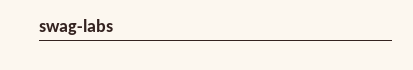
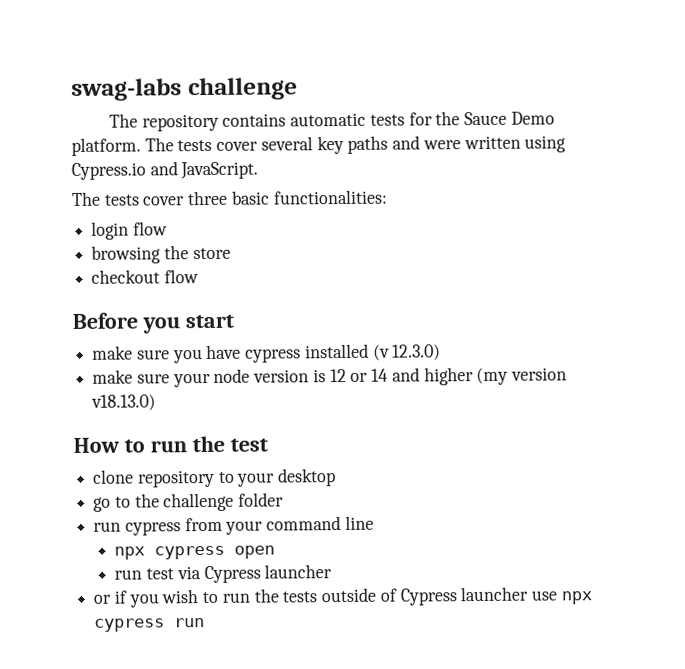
- swag-labs
+ swag-labs challenge
+ The repository contains automatic tests for the Sauce Demo platform. The tests cover several key paths and were written using Cypress.io and JavaScript.
+ The tests cover three basic functionalities:
+ login flow
+ browsing the store
+ checkout flow
+ Before you start
+ make sure you have cypress installed (v 12.3.0)
+ make sure your node version is 12 or 14 and higher (my version v18.13.0)
+ How to run the test
+ clone repository to your desktop
+ go to the challenge folder
+ run cypress from your command line
+ npx cypress open
+ run test via Cypress launcher
+ or if you wish to run the tests outside of Cypress launcher use npx cypress run

